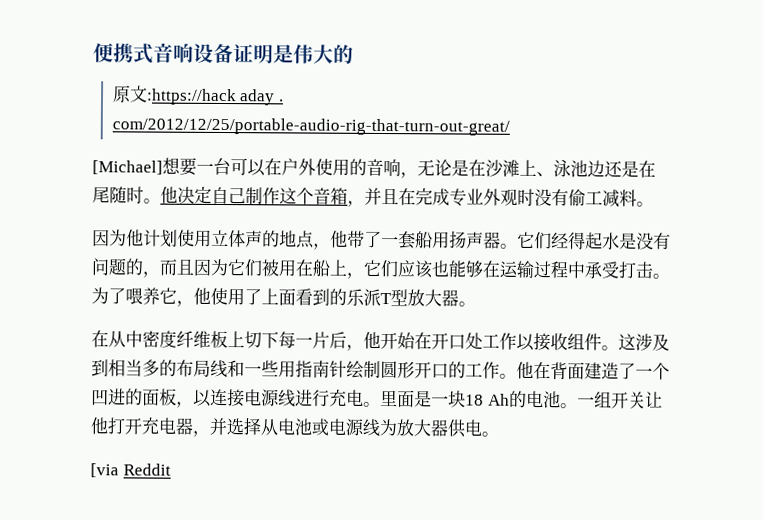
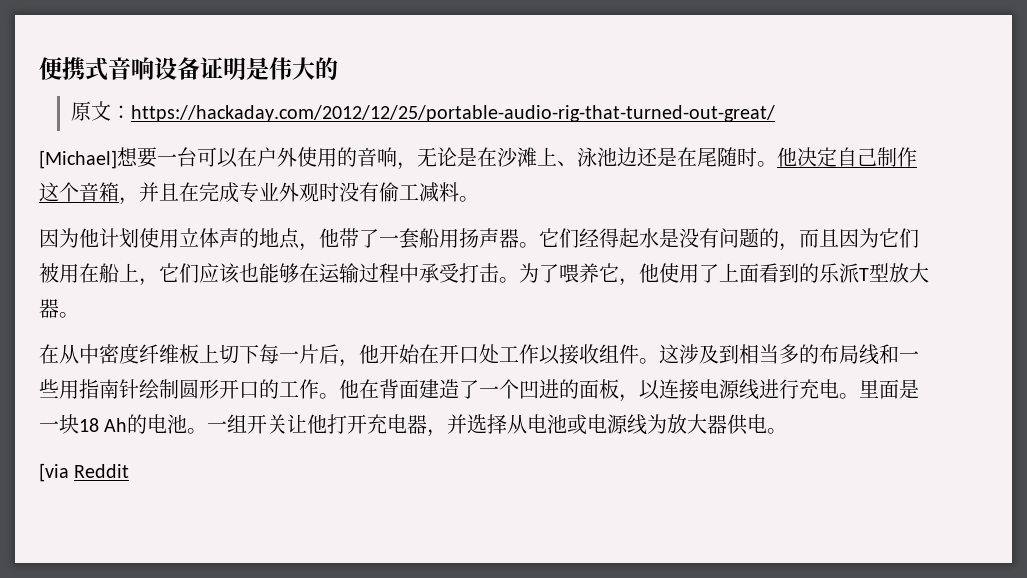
- 原文:https://hack aday . com/2012/12/25/portable-audio-rig-that-turn-out-great/
+ 原文：https://hackaday.com/2012/12/25/portable-audio-rig-that-turned-out-great/

